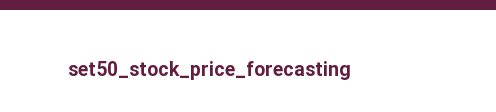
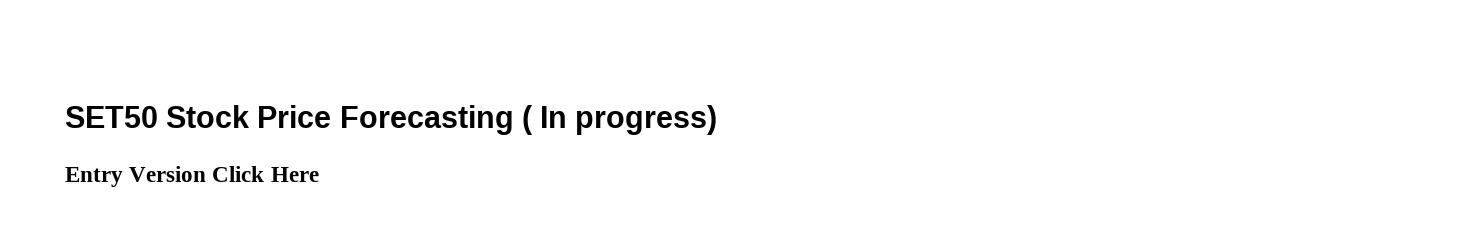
- set50_stock_price_forecasting
+ SET50 Stock Price Forecasting ( In progress)
+ Entry Version Click Here

